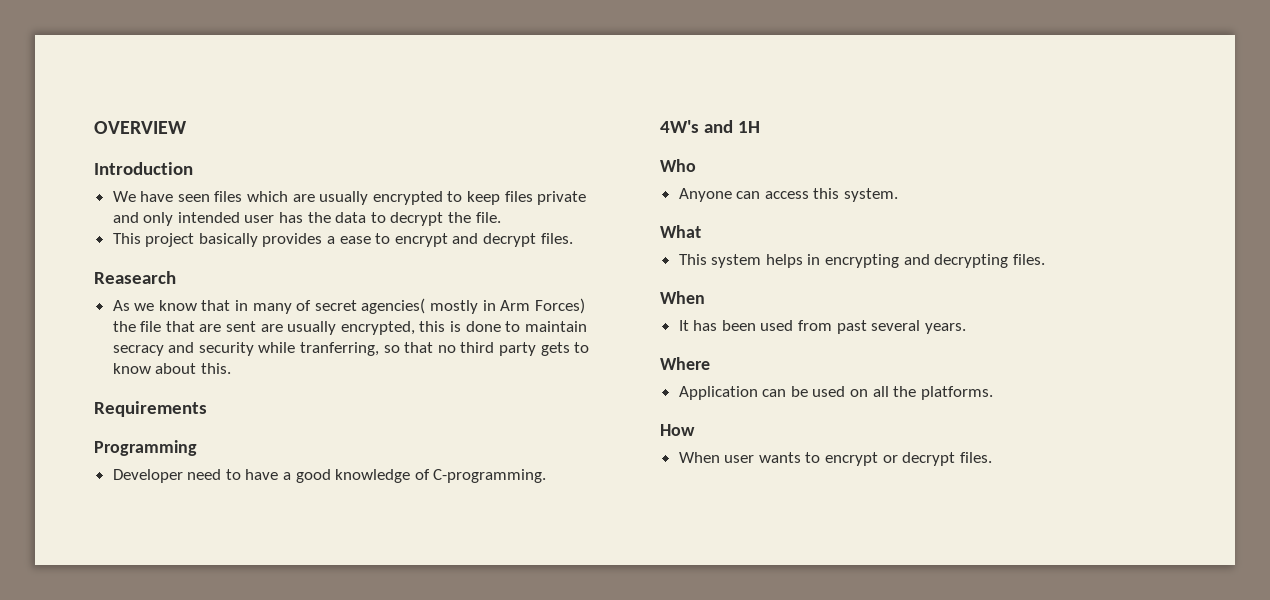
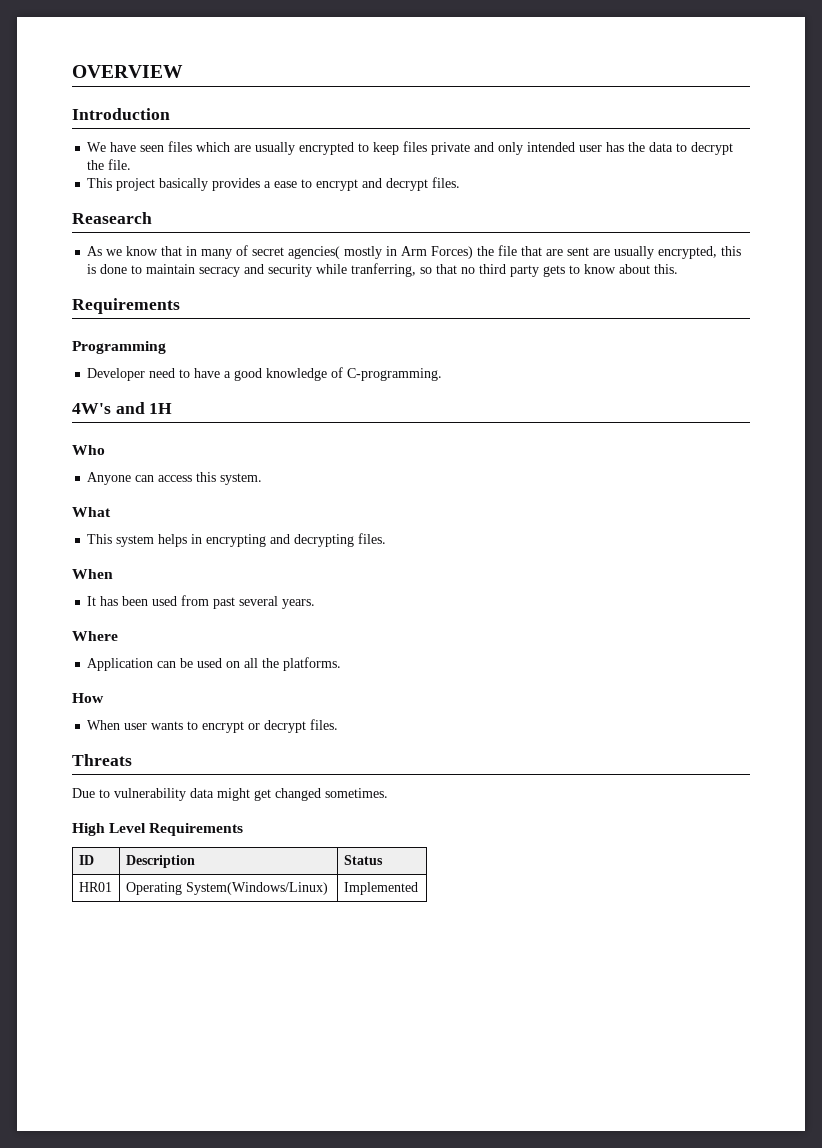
+ Threats
+ Due to vulnerability data might get changed sometimes.
+ High Level Requirements
+ ID | Description | Status
+ HR01 | Operating System(Windows/Linux) | Implemented

